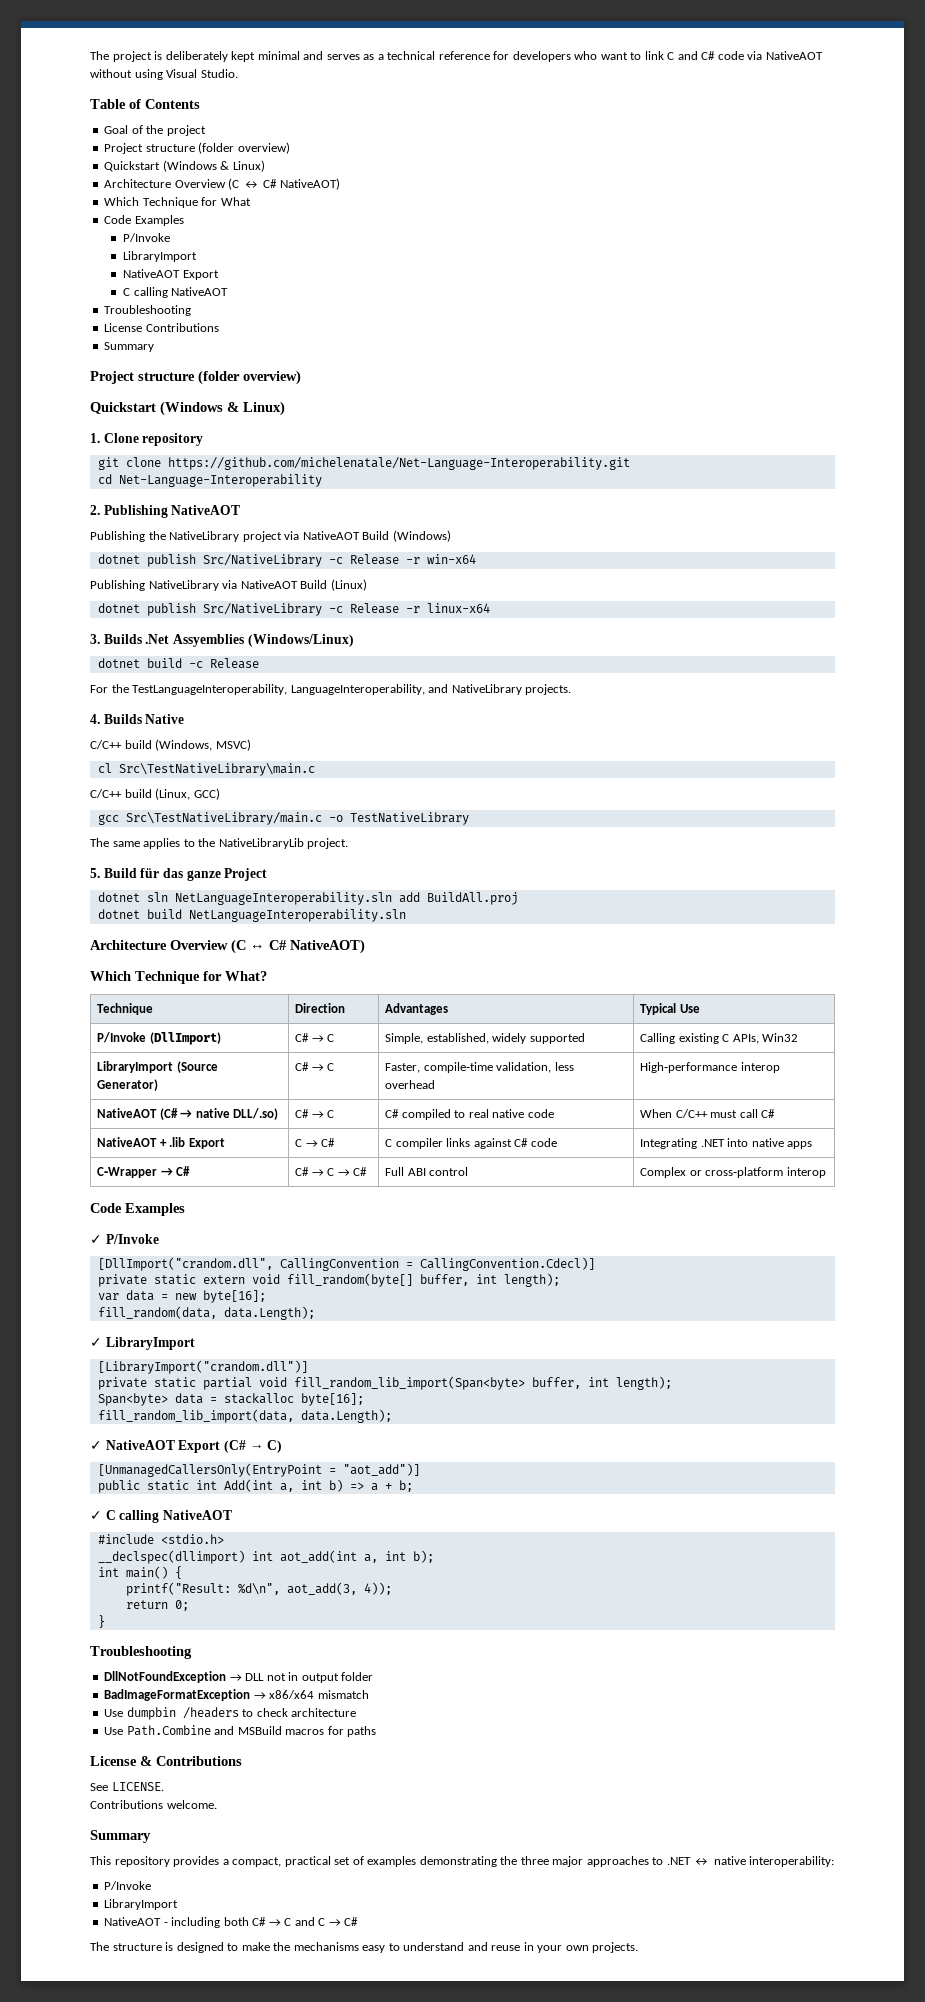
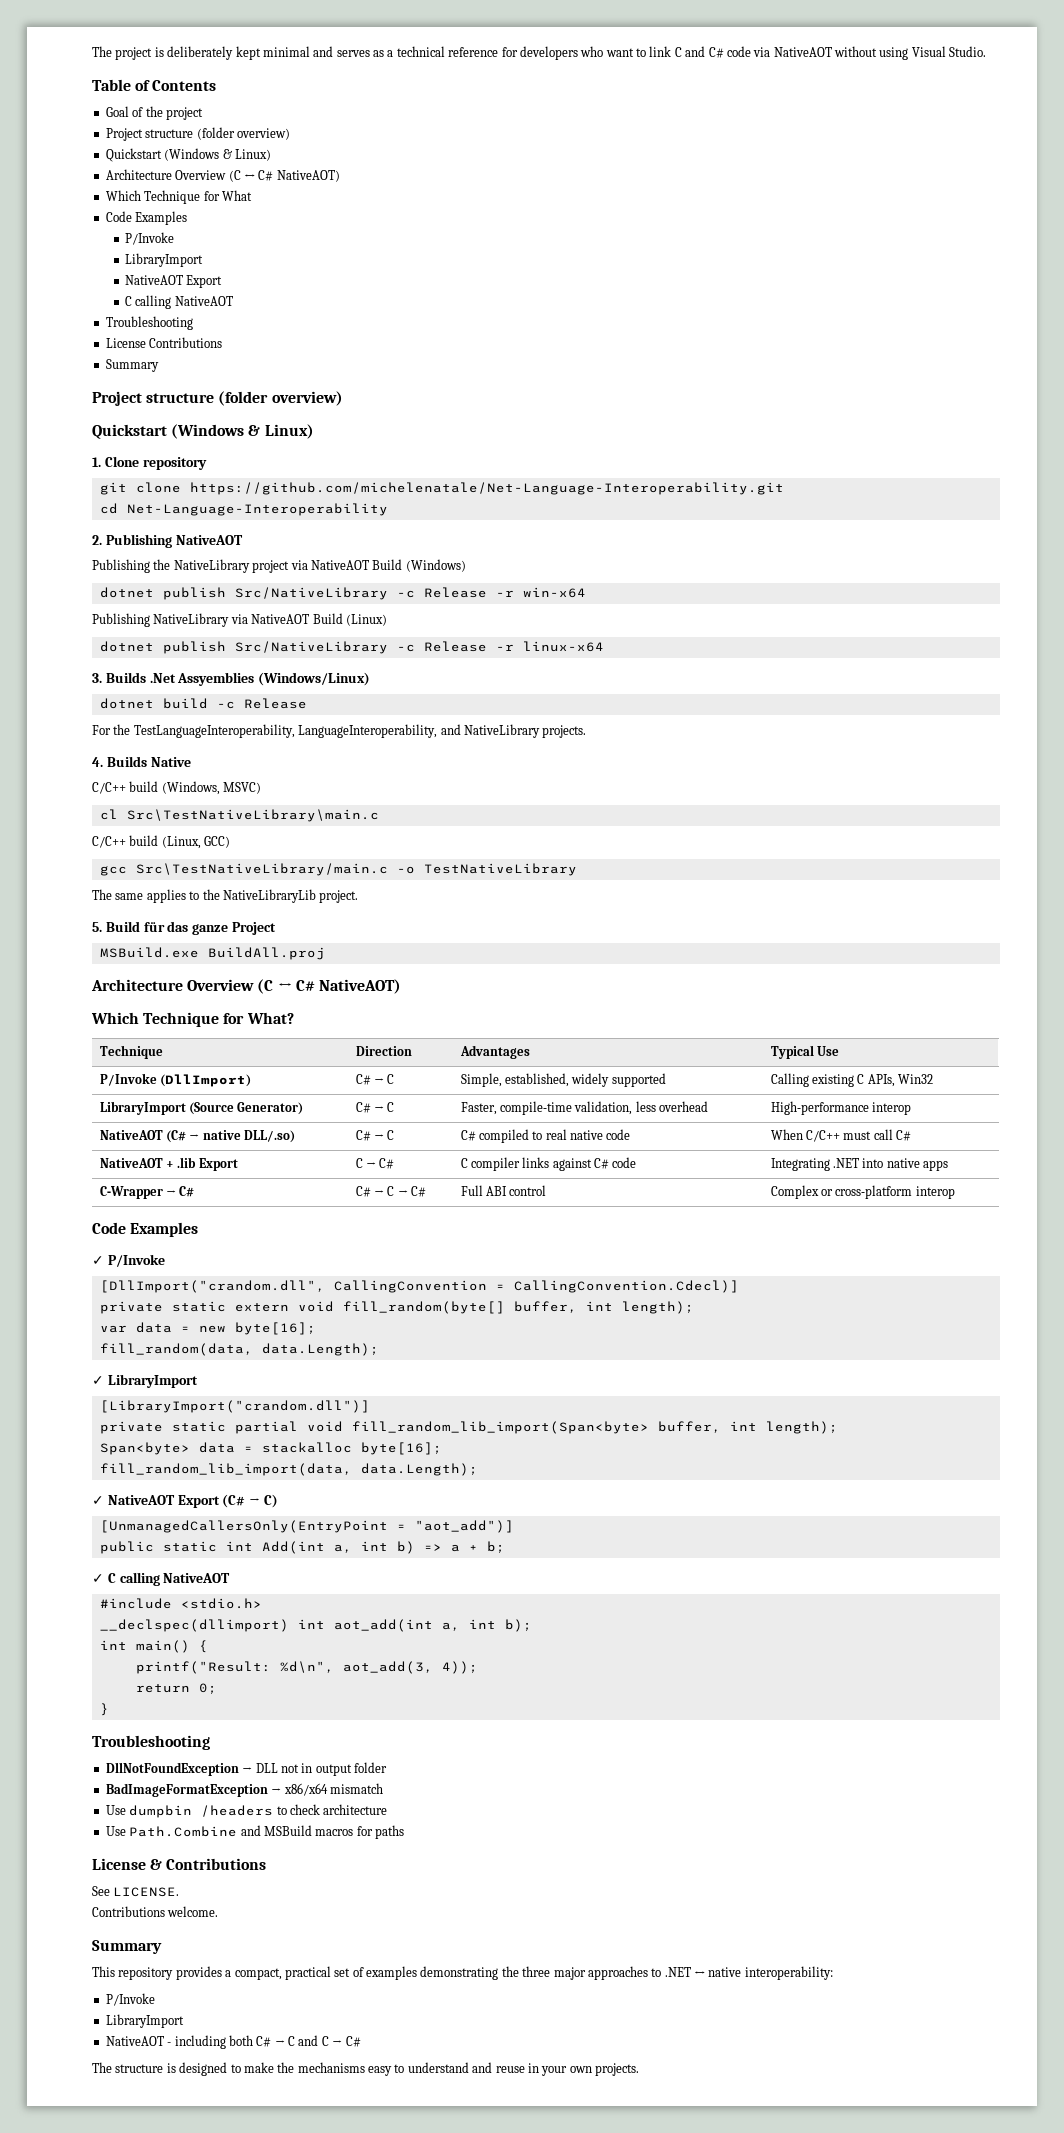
- dotnet sln NetLanguageInteroperability.sln add BuildAll.proj
- dotnet build NetLanguageInteroperability.sln
+ MSBuild.exe BuildAll.proj

